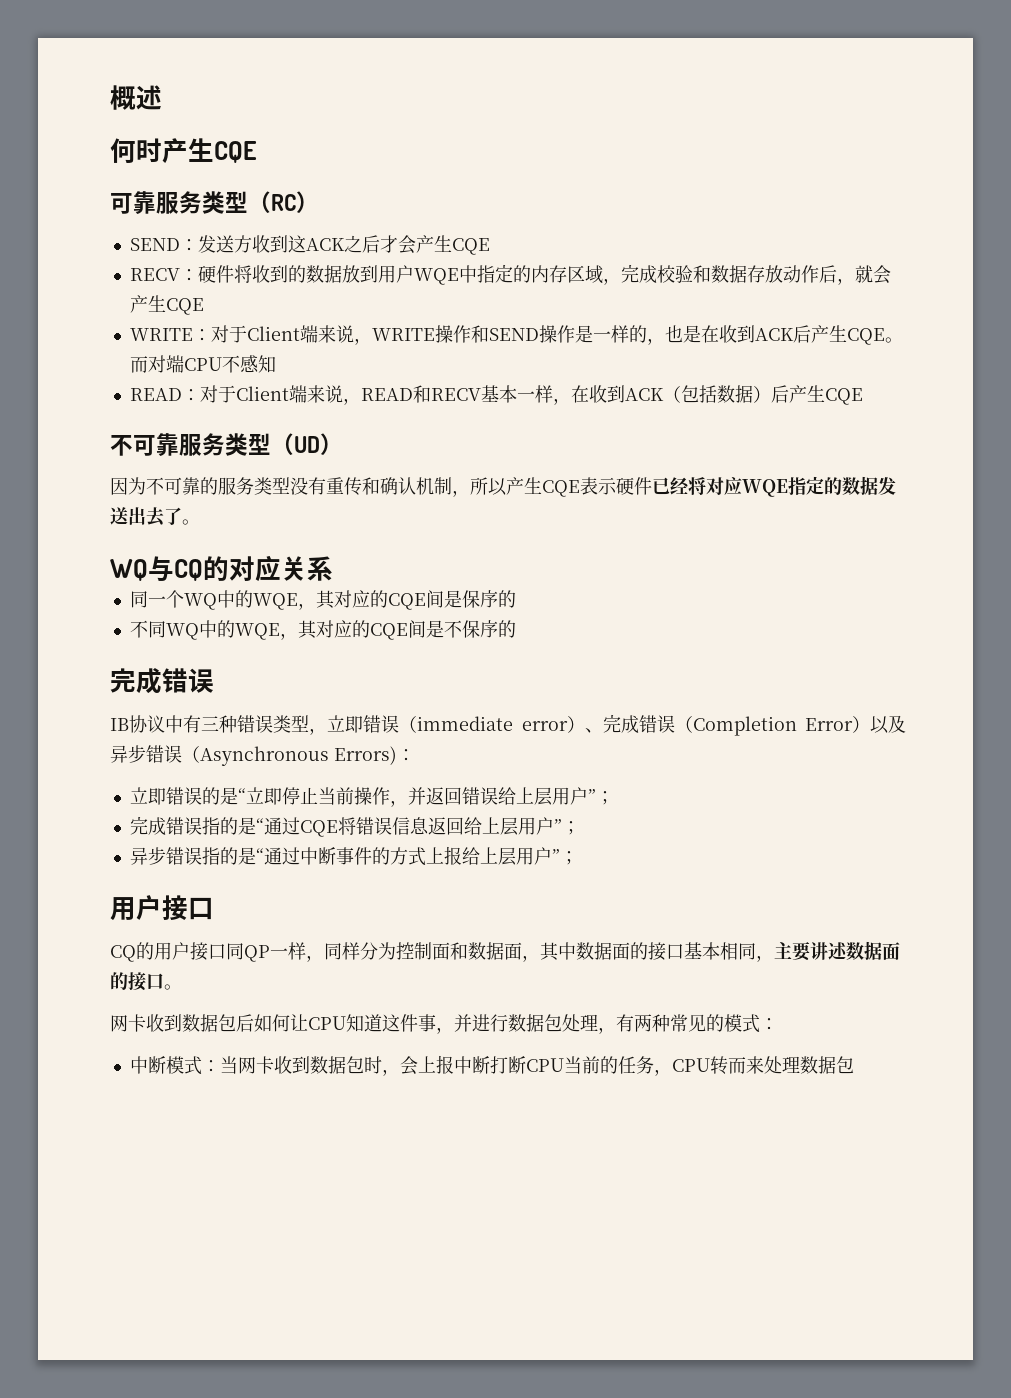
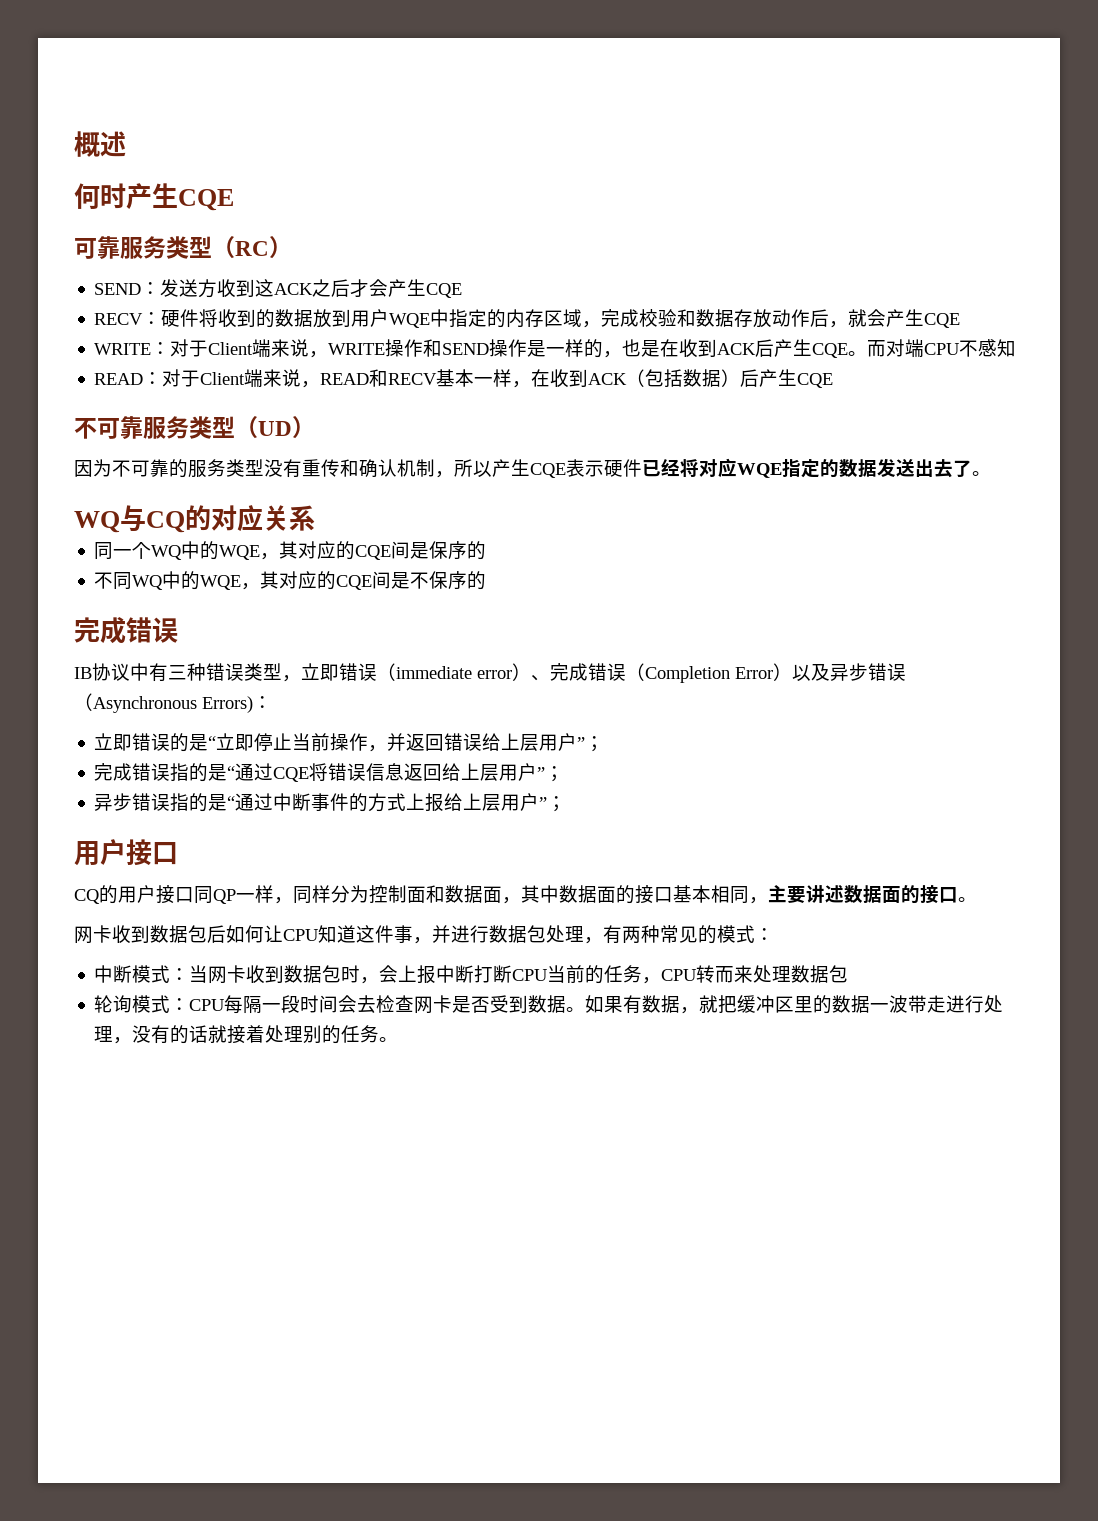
+ 轮询模式：CPU每隔一段时间会去检查网卡是否受到数据。如果有数据，就把缓冲区里的数据一波带走进行处理，没有的话就接着处理别的任务。

